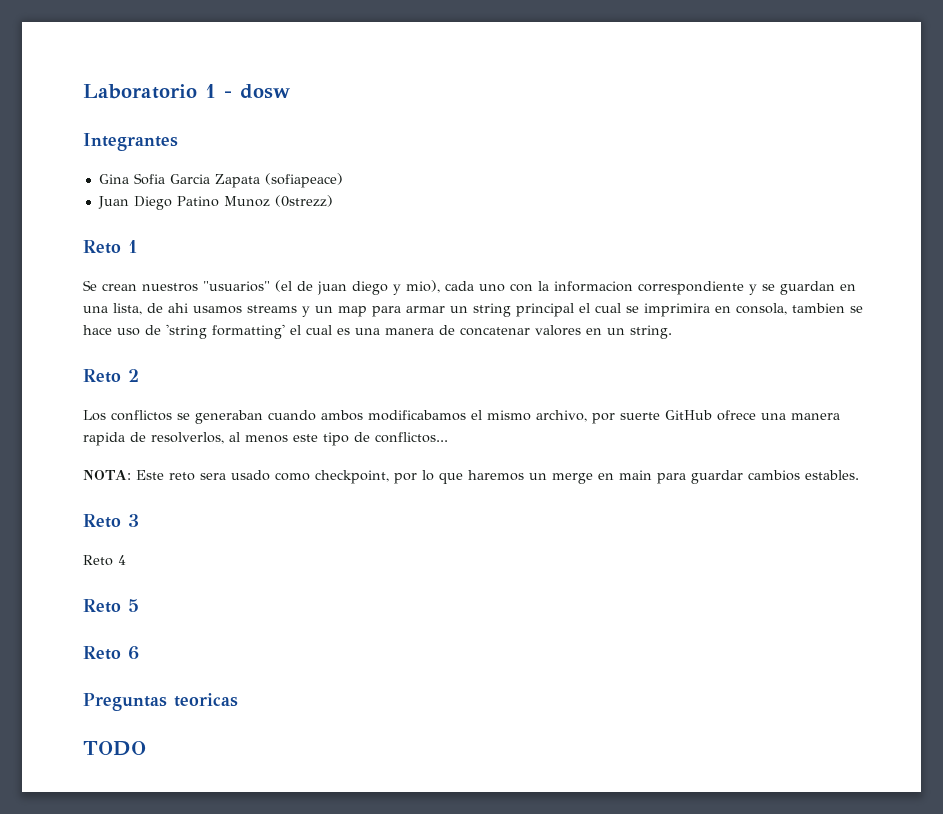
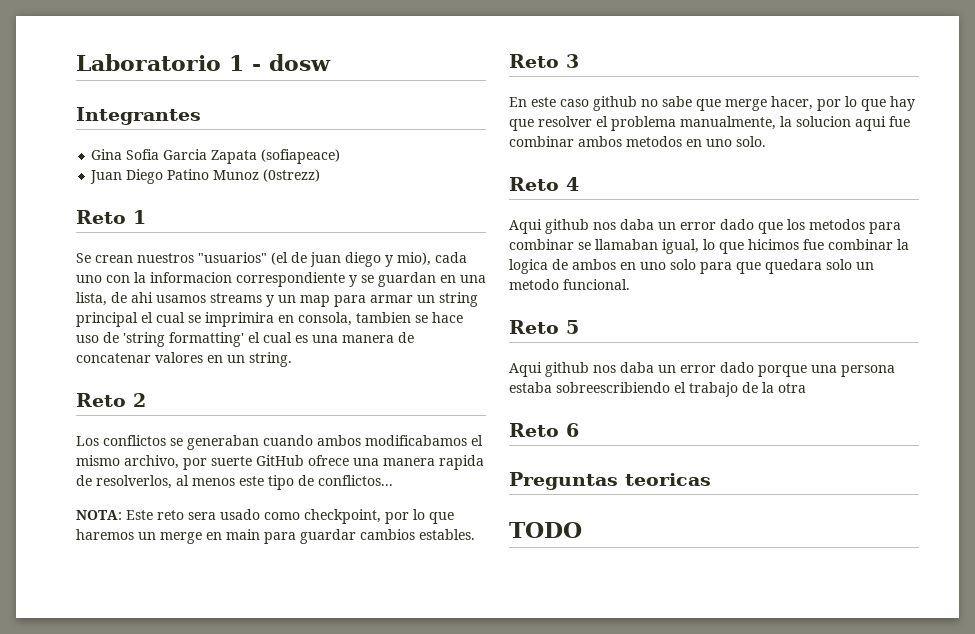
+ En este caso github no sabe que merge hacer, por lo que hay que resolver el problema manualmente, la solucion aqui fue combinar ambos metodos en uno solo.
  Reto 4
+ Aqui github nos daba un error dado que los metodos para combinar se llamaban igual, lo que hicimos fue combinar la logica de ambos en uno solo para que quedara solo un metodo funcional.
  Reto 5
+ Aqui github nos daba un error dado porque una persona estaba sobreescribiendo el trabajo de la otra

